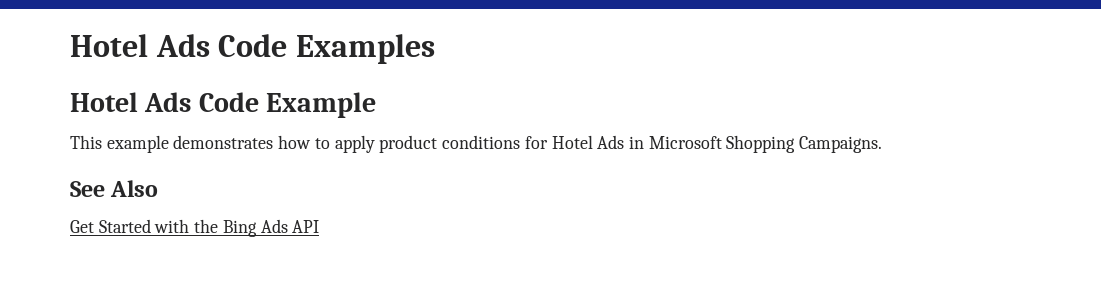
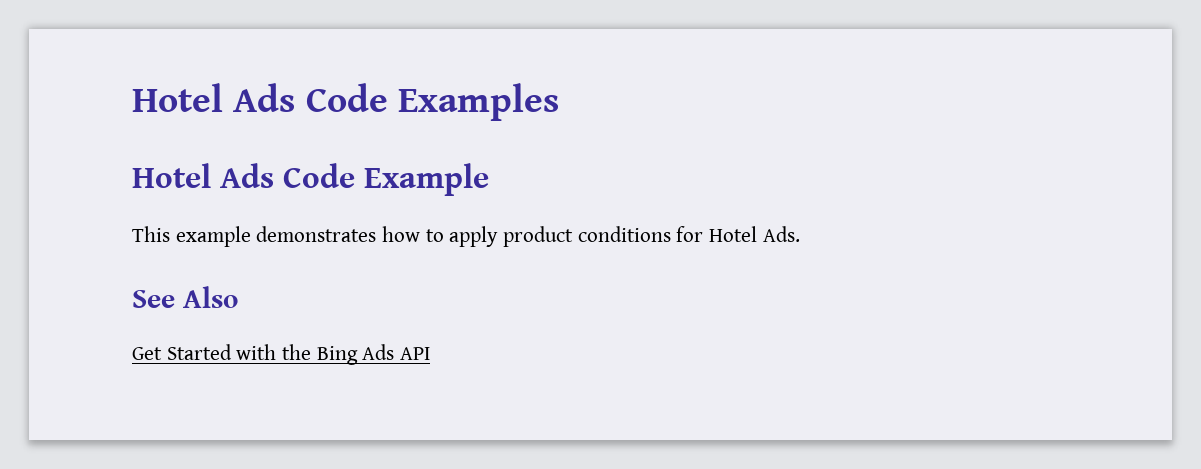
- This example demonstrates how to apply product conditions for Hotel Ads in Microsoft Shopping Campaigns.
+ This example demonstrates how to apply product conditions for Hotel Ads.

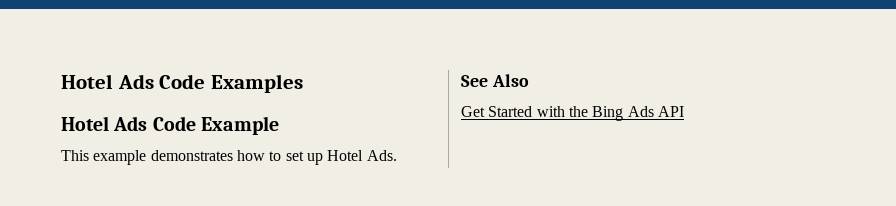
- This example demonstrates how to apply product conditions for Hotel Ads.
+ This example demonstrates how to set up Hotel Ads.

